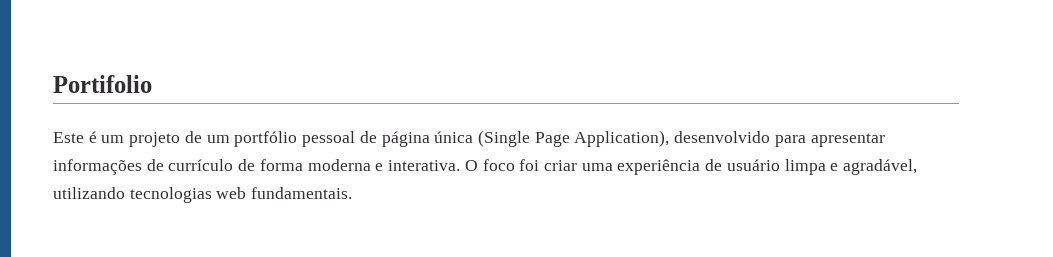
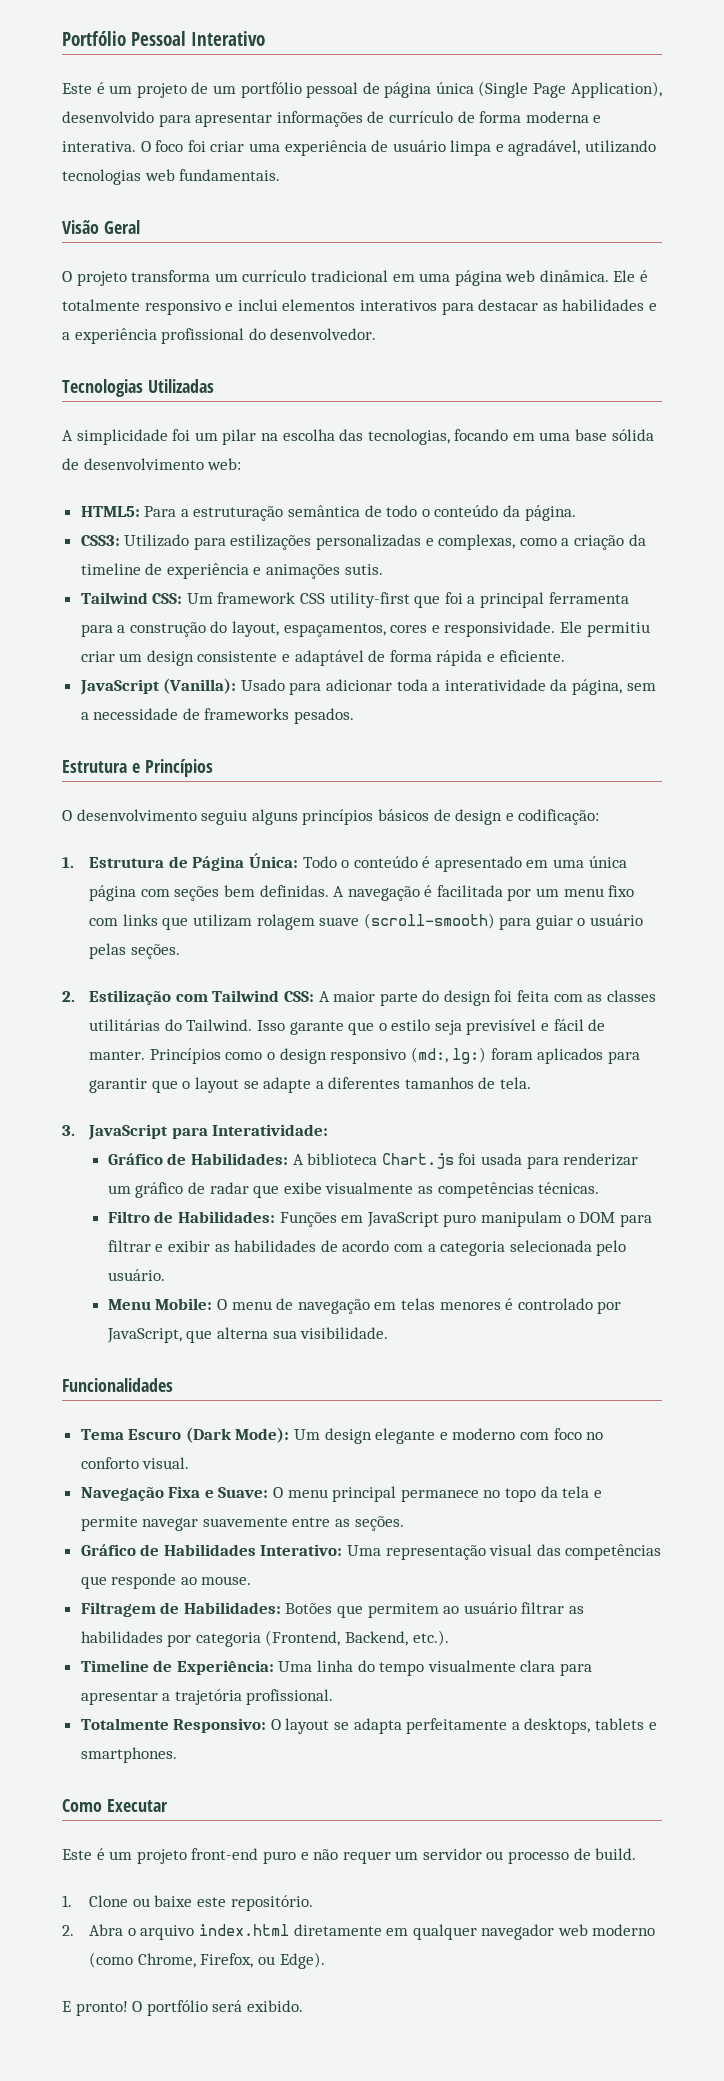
- Portifolio
+ Portfólio Pessoal Interativo
+ Visão Geral
+ O projeto transforma um currículo tradicional em uma página web dinâmica. Ele é totalmente responsivo e inclui elementos interativos para destacar as habilidades e a experiência profissional do desenvolvedor.
+ Tecnologias Utilizadas
+ A simplicidade foi um pilar na escolha das tecnologias, focando em uma base sólida de desenvolvimento web:
+ HTML5: Para a estruturação semântica de todo o conteúdo da página.
+ CSS3: Utilizado para estilizações personalizadas e complexas, como a criação da timeline de experiência e animações sutis.
+ Tailwind CSS: Um framework CSS utility-first que foi a principal ferramenta para a construção do layout, espaçamentos, cores e responsividade. Ele permitiu criar um design consistente e adaptável de forma rápida e eficiente.
+ JavaScript (Vanilla): Usado para adicionar toda a interatividade da página, sem a necessidade de frameworks pesados.
+ Estrutura e Princípios
+ O desenvolvimento seguiu alguns princípios básicos de design e codificação:
+ 1. Estrutura de Página Única: Todo o conteúdo é apresentado em uma única página com seções bem definidas. A navegação é facilitada por um menu fixo com links que utilizam rolagem suave (scroll-smooth) para guiar o usuário pelas seções.
+ 2. Estilização com Tailwind CSS: A maior parte do design foi feita com as classes utilitárias do Tailwind. Isso garante que o estilo seja previsível e fácil de manter. Princípios como o design responsivo (md:, lg:) foram aplicados para garantir que o layout se adapte a diferentes tamanhos de tela.
+ 3. JavaScript para Interatividade:
+ Gráfico de Habilidades: A biblioteca Chart.js foi usada para renderizar um gráfico de radar que exibe visualmente as competências técnicas.
+ Filtro de Habilidades: Funções em JavaScript puro manipulam o DOM para filtrar e exibir as habilidades de acordo com a categoria selecionada pelo usuário.
+ Menu Mobile: O menu de navegação em telas menores é controlado por JavaScript, que alterna sua visibilidade.
+ Funcionalidades
+ Tema Escuro (Dark Mode): Um design elegante e moderno com foco no conforto visual.
+ Navegação Fixa e Suave: O menu principal permanece no topo da tela e permite navegar suavemente entre as seções.
+ Gráfico de Habilidades Interativo: Uma representação visual das competências que responde ao mouse.
+ Filtragem de Habilidades: Botões que permitem ao usuário filtrar as habilidades por categoria (Frontend, Backend, etc.).
+ Timeline de Experiência: Uma linha do tempo visualmente clara para apresentar a trajetória profissional.
+ Totalmente Responsivo: O layout se adapta perfeitamente a desktops, tablets e smartphones.
+ Como Executar
+ Este é um projeto front-end puro e não requer um servidor ou processo de build.
+ 1. Clone ou baixe este repositório.
+ 2. Abra o arquivo index.html diretamente em qualquer navegador web moderno (como Chrome, Firefox, ou Edge).
+ E pronto! O portfólio será exibido.

